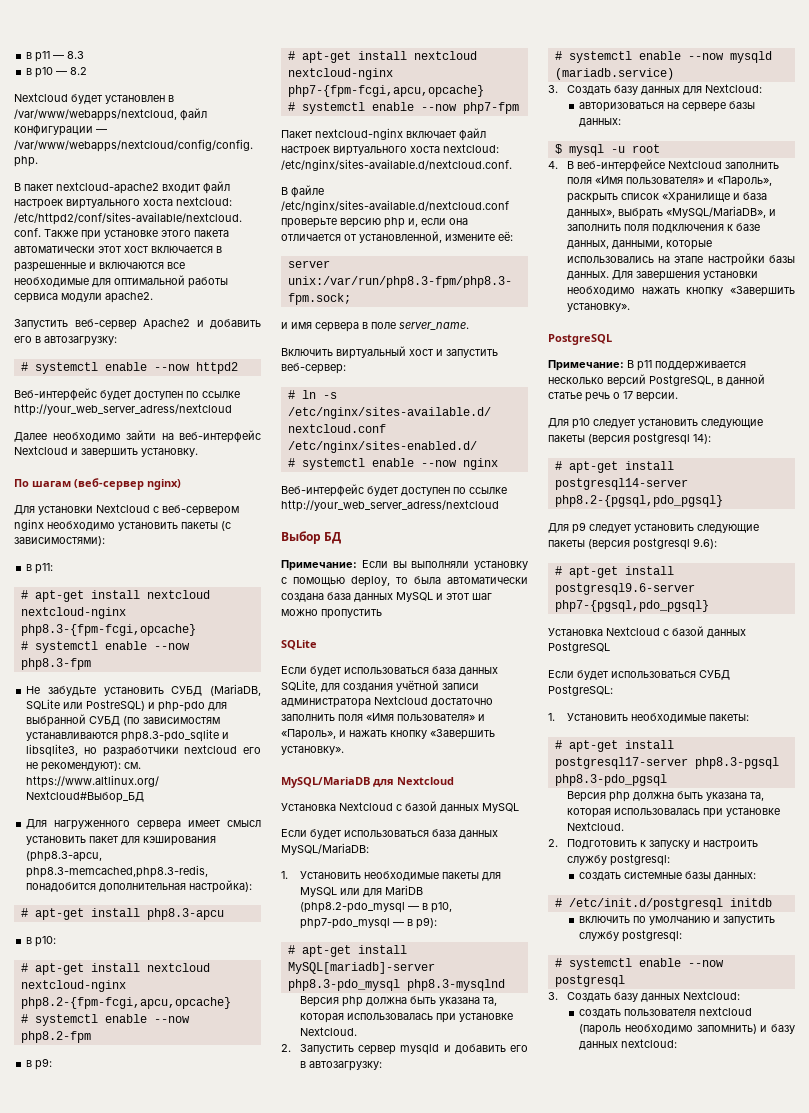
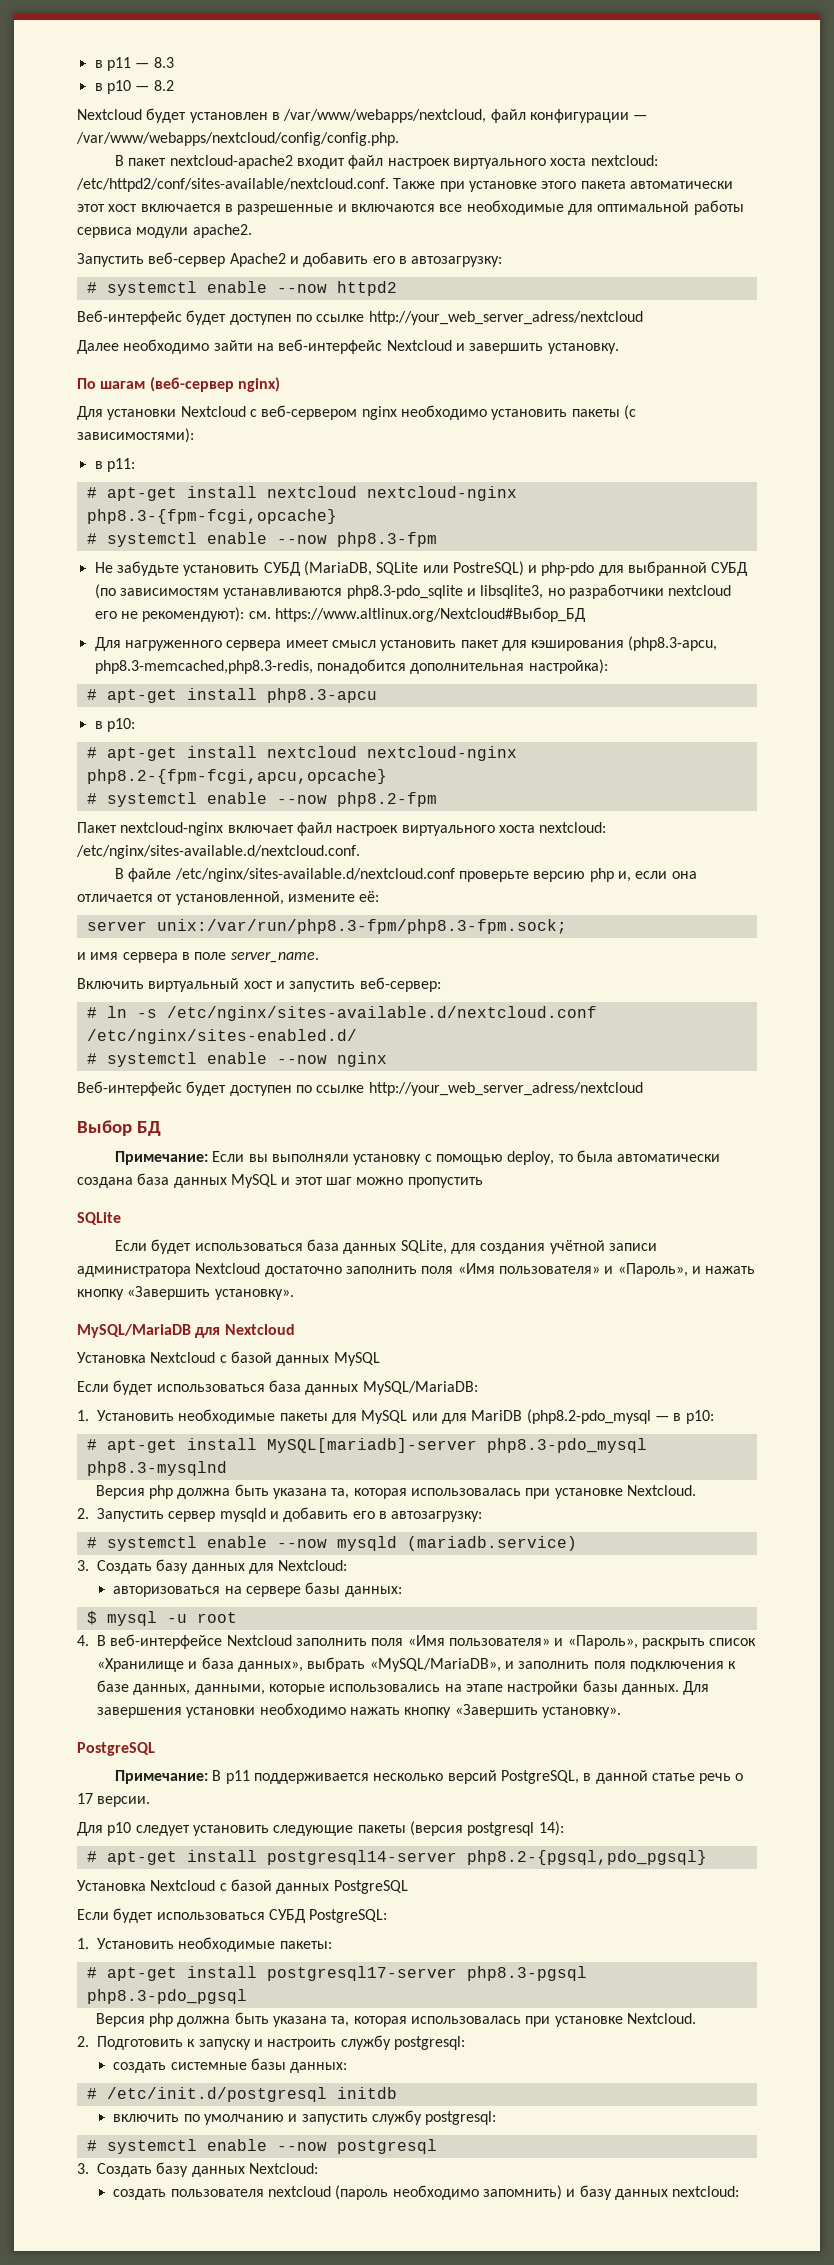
- в p9:
- # apt-get install nextcloud nextcloud-nginx php7-{fpm-fcgi,apcu,opcache}
- # systemctl enable --now php7-fpm
- 1. Установить необходимые пакеты для MySQL или для MariDB (php8.2-pdo_mysql — в p10, php7-pdo_mysql — в p9):
+ 1. Установить необходимые пакеты для MySQL или для MariDB (php8.2-pdo_mysql — в p10:
- Для p9 следует установить следующие пакеты (версия postgresql 9.6):
- # apt-get install postgresql9.6-server php7-{pgsql,pdo_pgsql}

